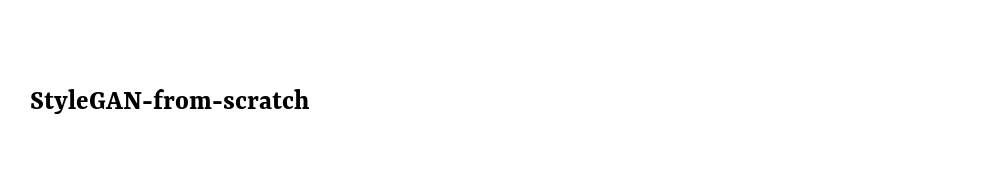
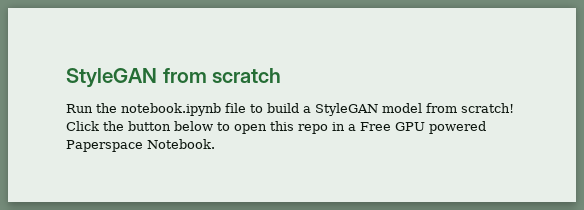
- StyleGAN-from-scratch
+ StyleGAN from scratch
+ Run the notebook.ipynb file to build a StyleGAN model from scratch! Click the button below to open this repo in a Free GPU powered Paperspace Notebook.

